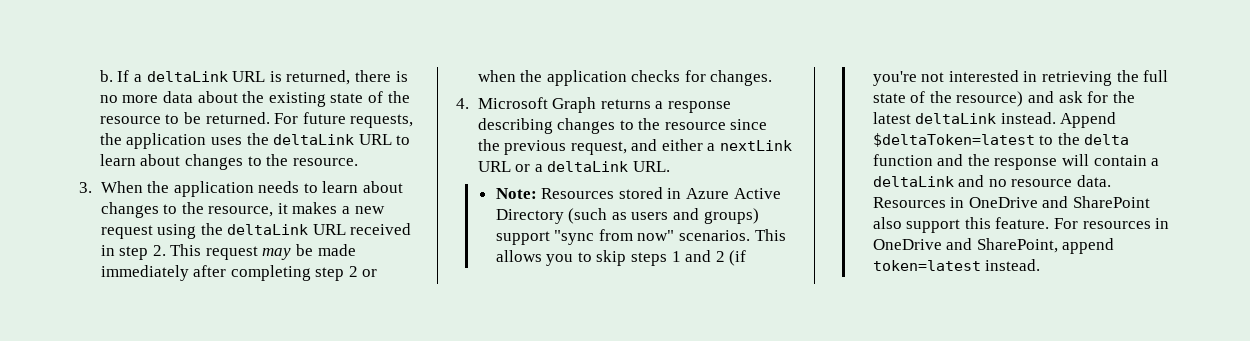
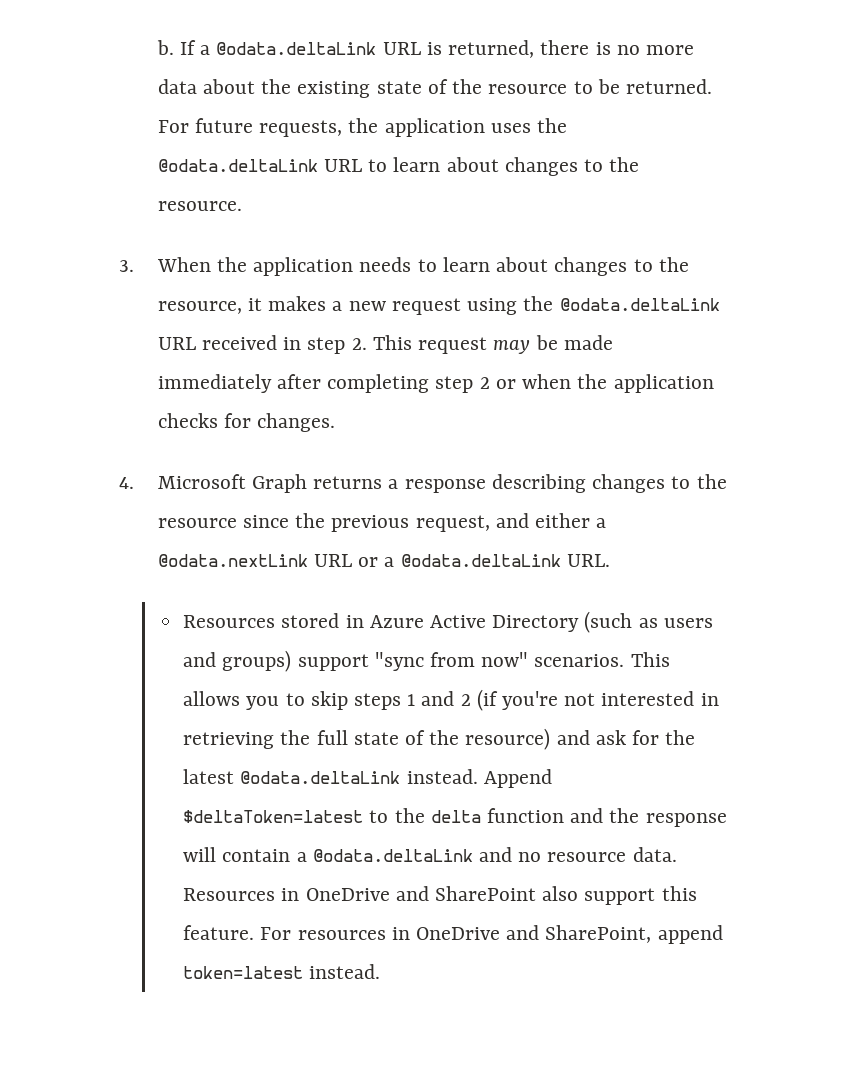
- If a deltaLink URL is returned, there is no more data about the existing state of the resource to be returned.
+ If a @odata.deltaLink URL is returned, there is no more data about the existing state of the resource to be returned.
- For future requests, the application uses the deltaLink URL to learn about changes to the resource.
+ For future requests, the application uses the @odata.deltaLink URL to learn about changes to the resource.
- 3. When the application needs to learn about changes to the resource, it makes a new request using the deltaLink URL received in step 2. This request may be made immediately after completing step 2 or when the application checks for changes.
+ 3. When the application needs to learn about changes to the resource, it makes a new request using the @odata.deltaLink URL received in step 2. This request may be made immediately after completing step 2 or when the application checks for changes.
- 4. Microsoft Graph returns a response describing changes to the resource since the previous request, and either a nextLink URL or a deltaLink URL.
+ 4. Microsoft Graph returns a response describing changes to the resource since the previous request, and either a @odata.nextLink URL or a @odata.deltaLink URL.
- Note: Resources stored in Azure Active Directory (such as users and groups) support "sync from now" scenarios.
+ Resources stored in Azure Active Directory (such as users and groups) support "sync from now" scenarios.
- This allows you to skip steps 1 and 2 (if you're not interested in retrieving the full state of the resource) and ask for the latest deltaLink instead.
+ This allows you to skip steps 1 and 2 (if you're not interested in retrieving the full state of the resource) and ask for the latest @odata.deltaLink instead.
- Append $deltaToken=latest to the delta function and the response will contain a deltaLink and no resource data.
+ Append $deltaToken=latest to the delta function and the response will contain a @odata.deltaLink and no resource data.

